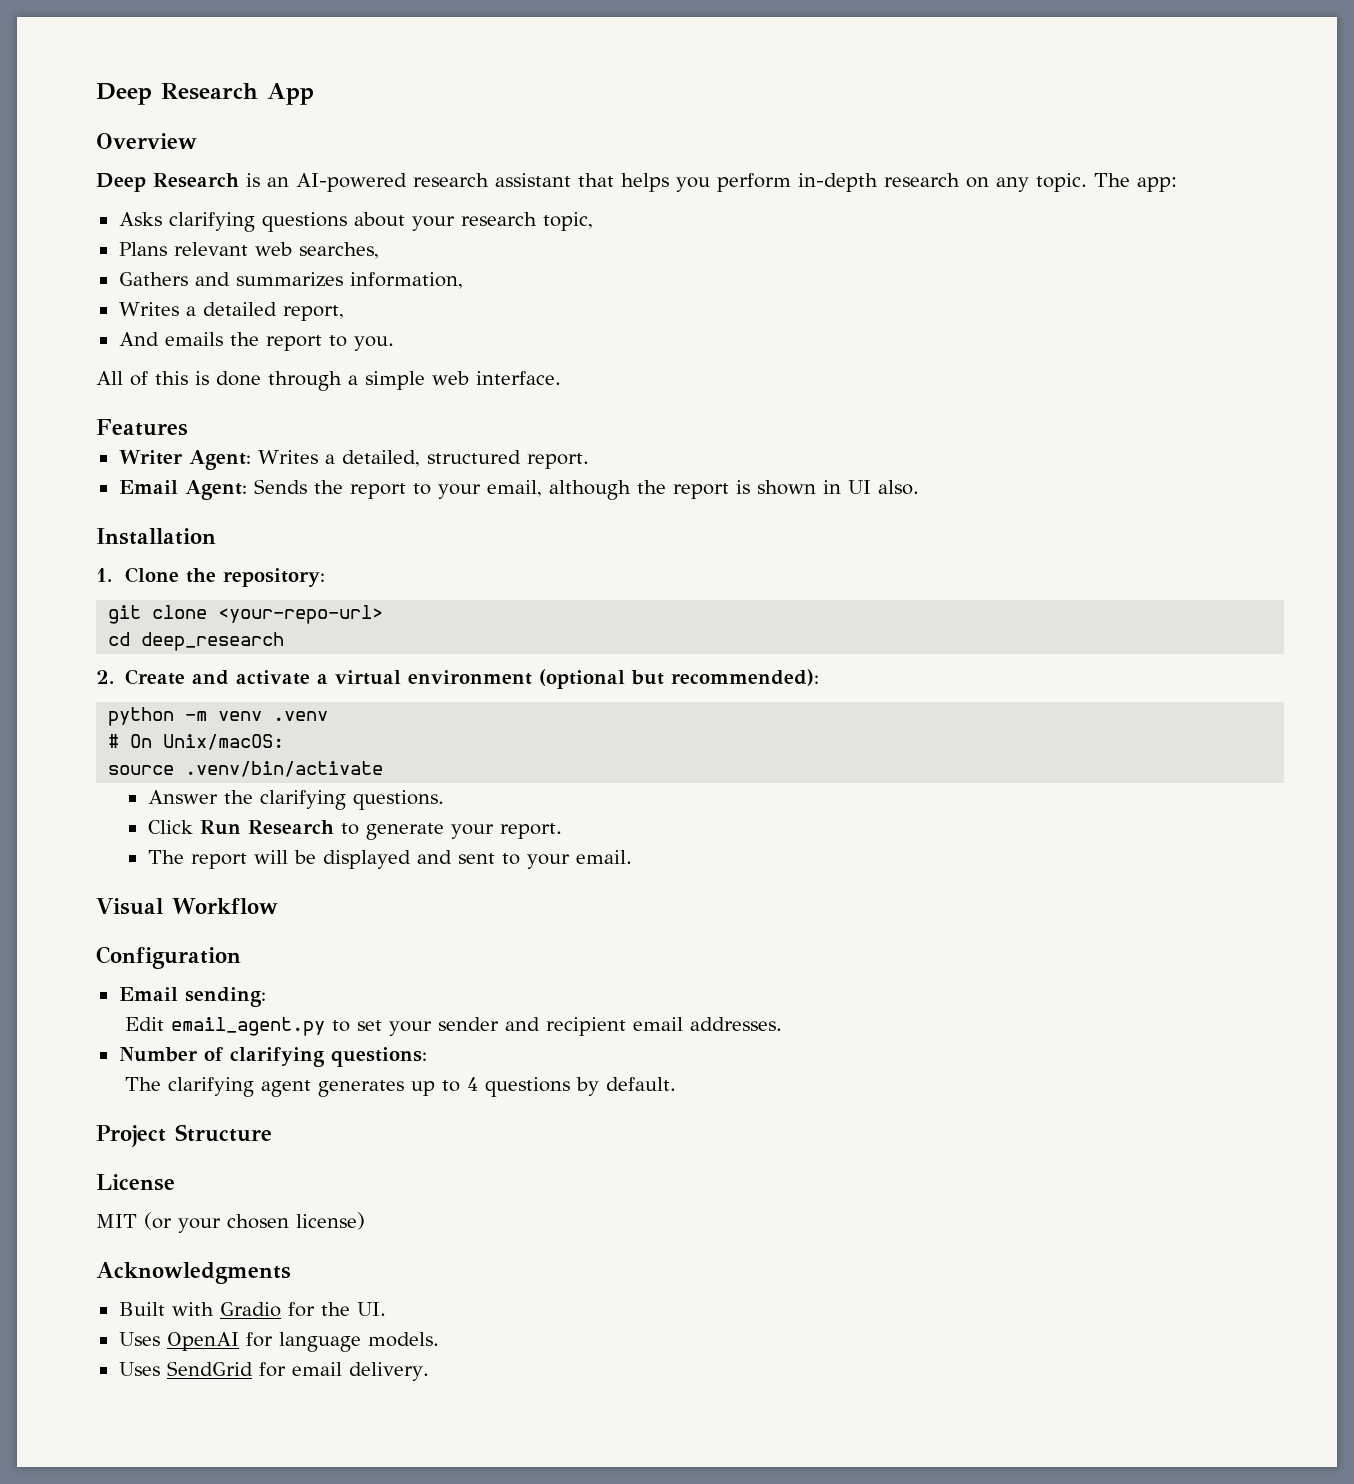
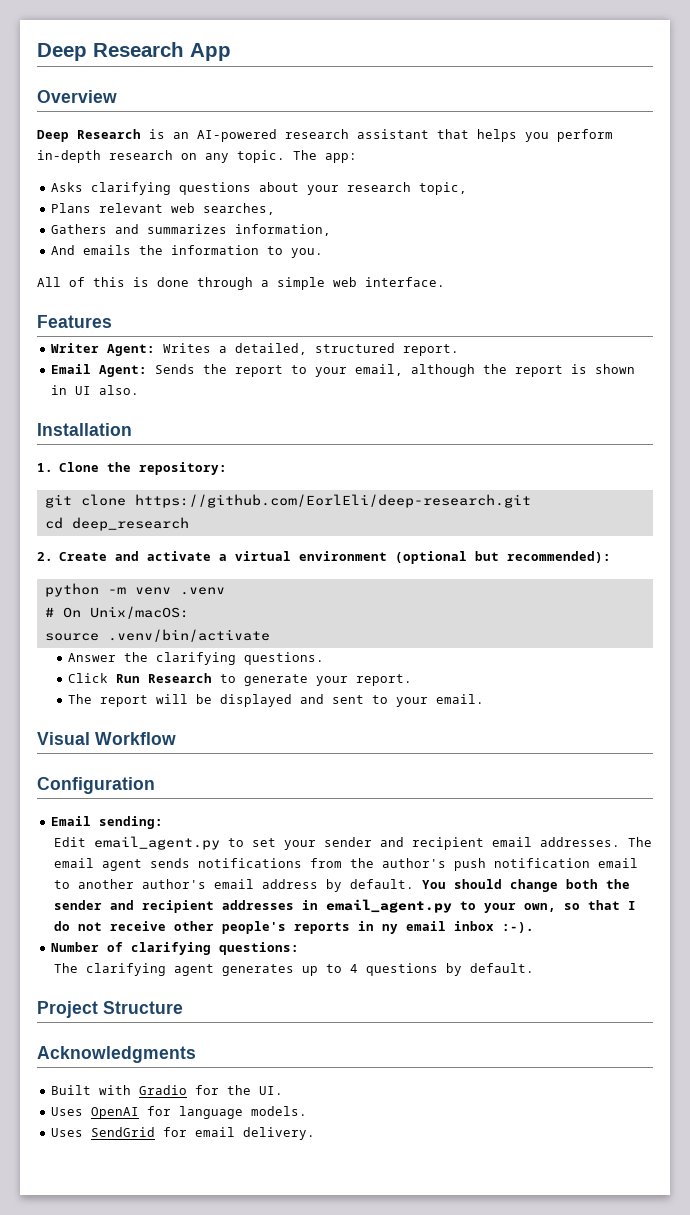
- Writes a detailed report,
- And emails the report to you.
+ And emails the information to you.
- git clone <your-repo-url>
+ git clone https://github.com/EorlEli/deep-research.git
+ The email agent sends notifications from the author's push notification email to another author's email address by default. You should change both the sender and recipient addresses in email_agent.py to your own, so that I do not receive other people's reports in ny email inbox :-).
- License
- MIT (or your chosen license)

